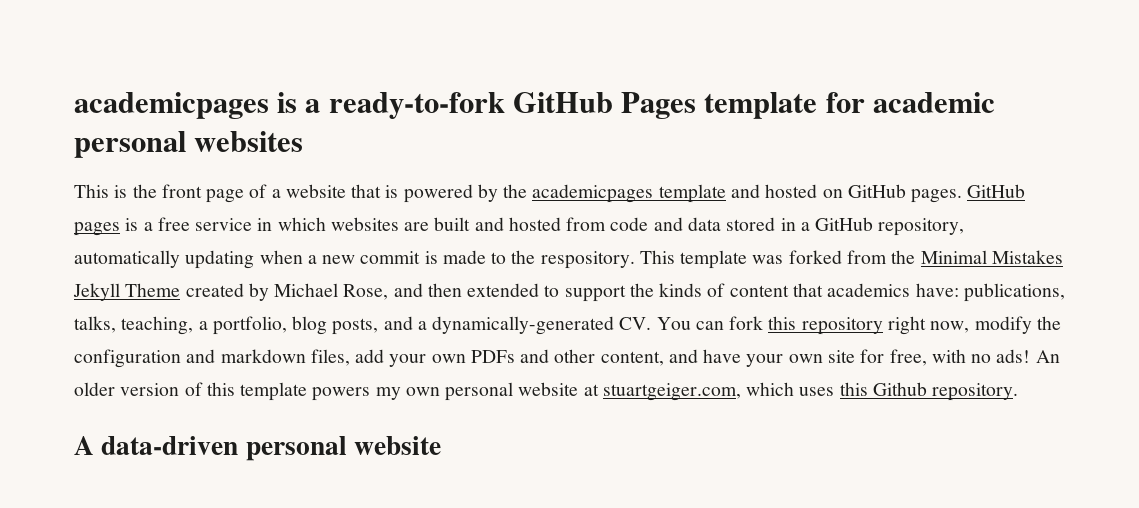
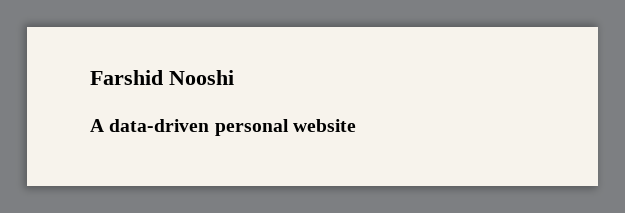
- academicpages is a ready-to-fork GitHub Pages template for academic personal websites
- This is the front page of a website that is powered by the academicpages template and hosted on GitHub pages. GitHub pages is a free service in which websites are built and hosted from code and data stored in a GitHub repository, automatically updating when a new commit is made to the respository. This template was forked from the Minimal Mistakes Jekyll Theme created by Michael Rose, and then extended to support the kinds of content that academics have: publications, talks, teaching, a portfolio, blog posts, and a dynamically-generated CV. You can fork this repository right now, modify the configuration and markdown files, add your own PDFs and other content, and have your own site for free, with no ads! An older version of this template powers my own personal website at stuartgeiger.com, which uses this Github repository.
+ Farshid Nooshi

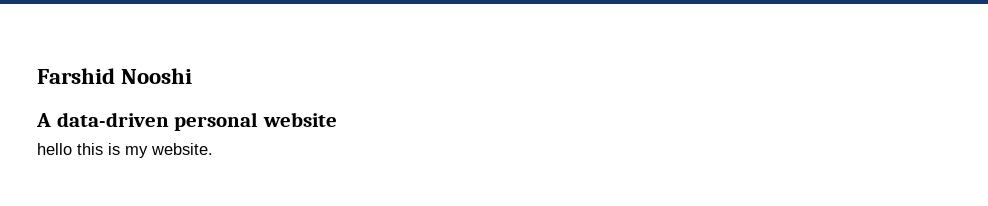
+ hello this is my website.

